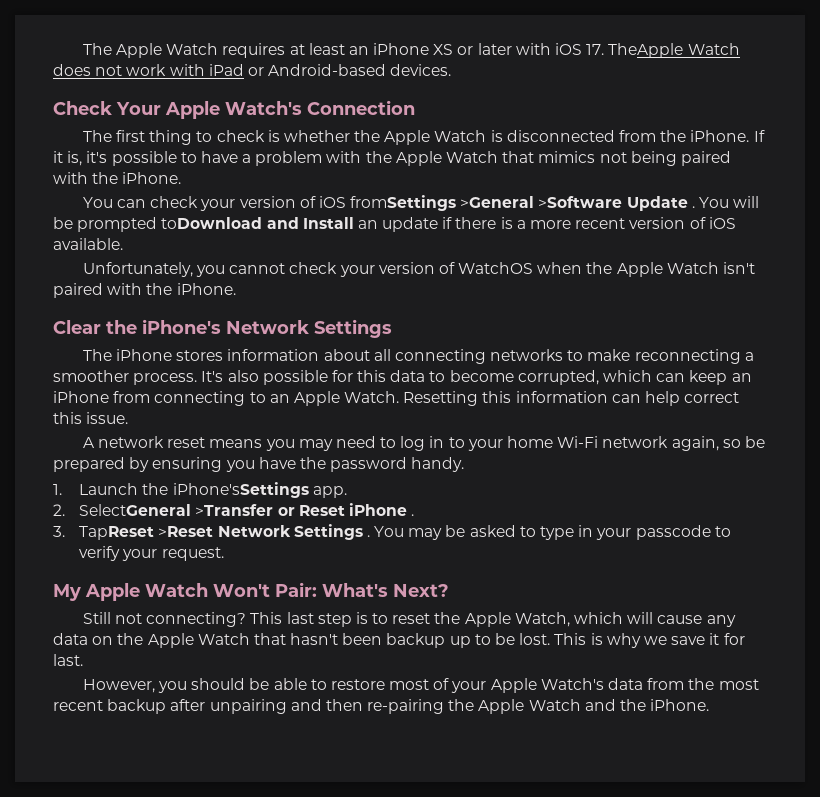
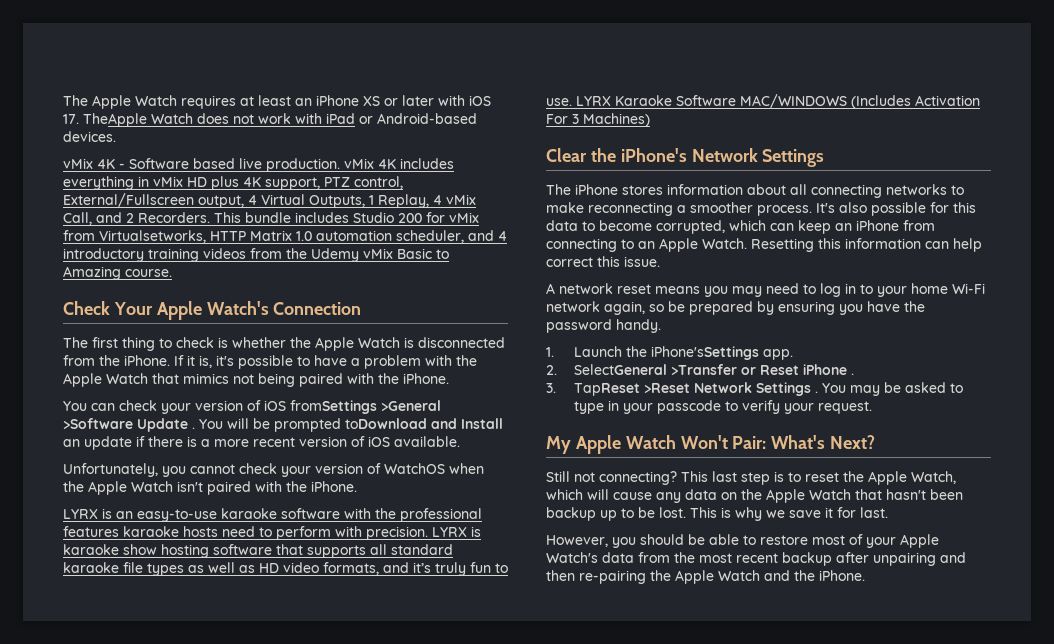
+ vMix 4K - Software based live production. vMix 4K includes everything in vMix HD plus 4K support, PTZ control, External/Fullscreen output, 4 Virtual Outputs, 1 Replay, 4 vMix Call, and 2 Recorders. This bundle includes Studio 200 for vMix from Virtualsetworks, HTTP Matrix 1.0 automation scheduler, and 4 introductory training videos from the Udemy vMix Basic to Amazing course.
+ LYRX is an easy-to-use karaoke software with the professional features karaoke hosts need to perform with precision. LYRX is karaoke show hosting software that supports all standard karaoke file types as well as HD video formats, and it’s truly fun to use. LYRX Karaoke Software MAC/WINDOWS (Includes Activation For 3 Machines)

